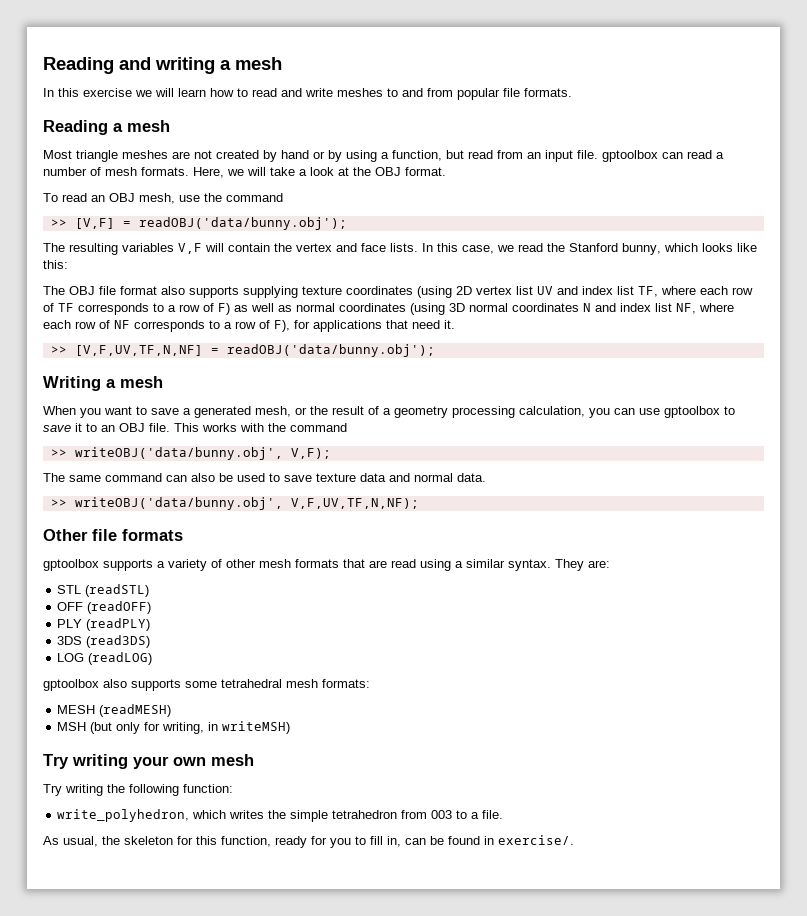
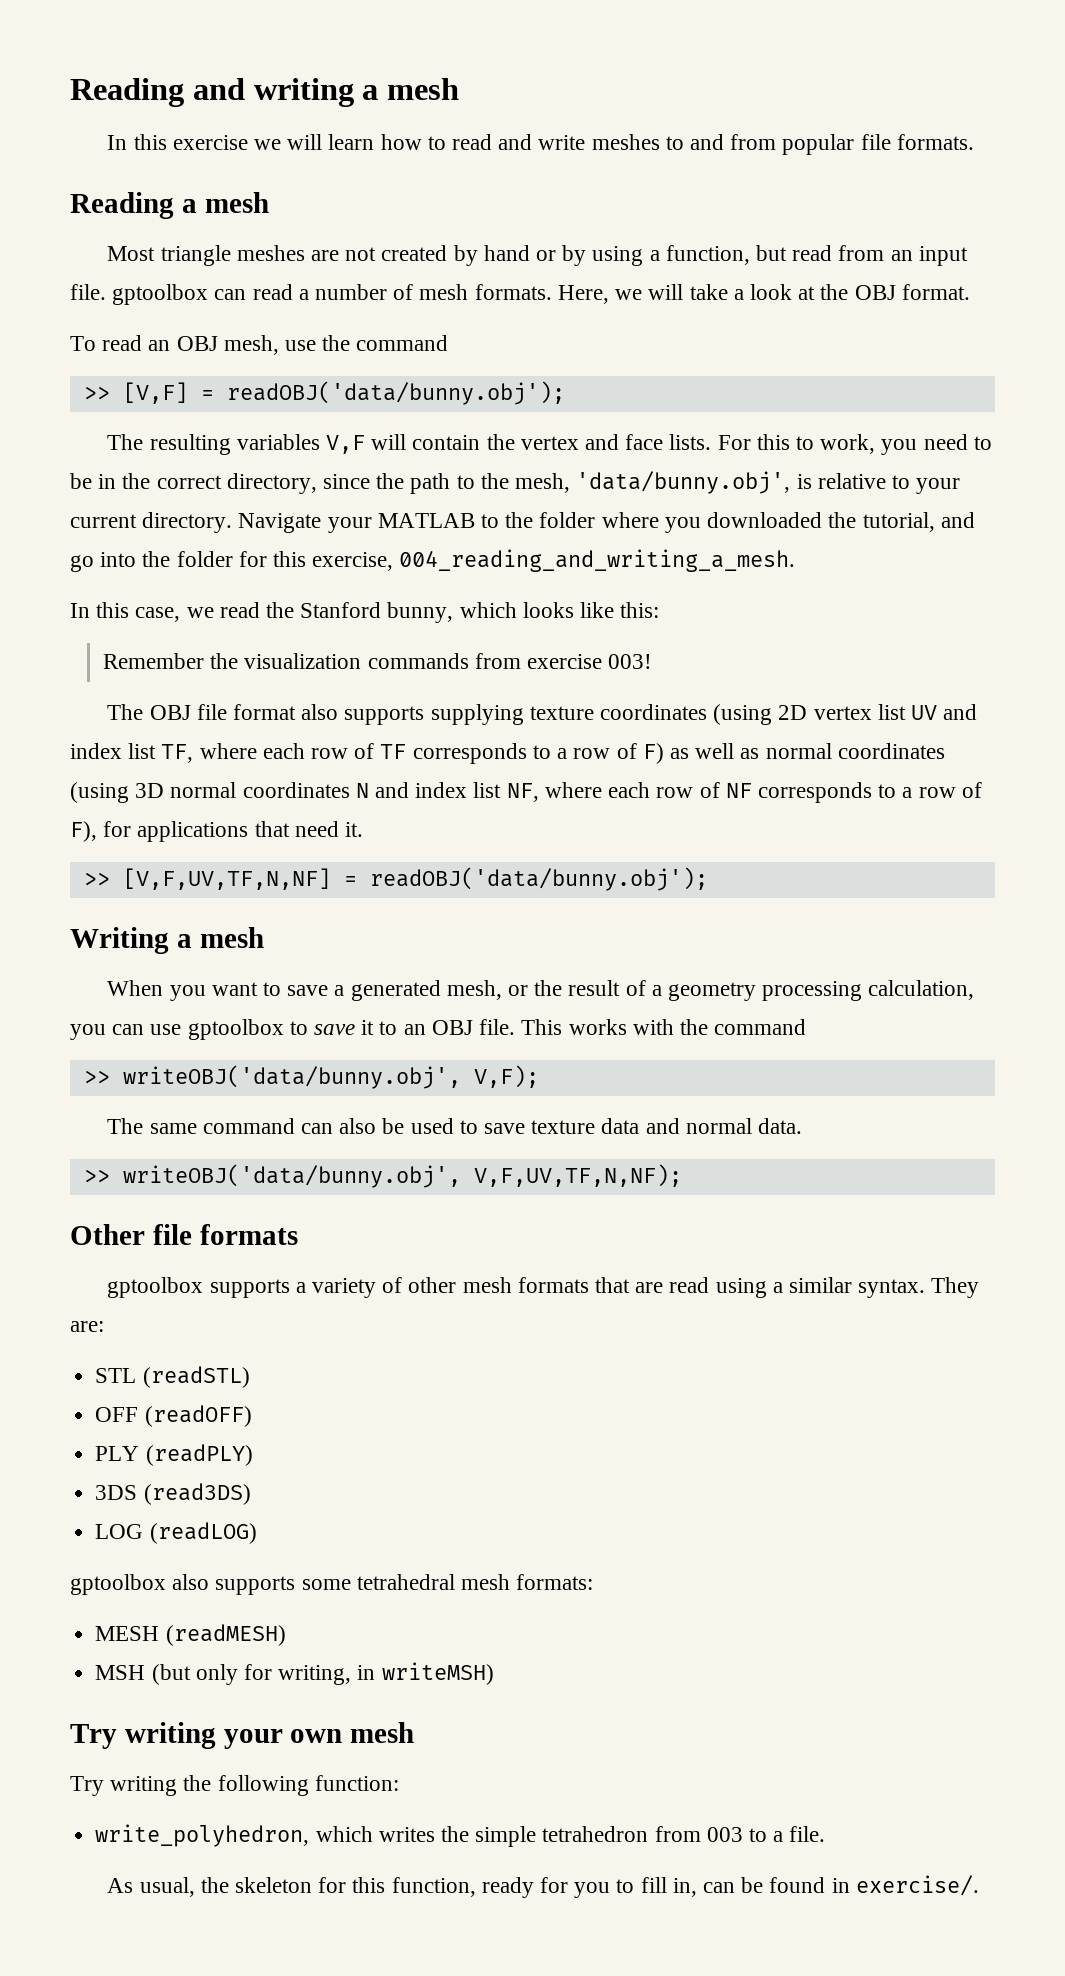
- The resulting variables V,F will contain the vertex and face lists. In this case, we read the Stanford bunny, which looks like this:
+ The resulting variables V,F will contain the vertex and face lists. For this to work, you need to be in the correct directory, since the path to the mesh, 'data/bunny.obj', is relative to your current directory. Navigate your MATLAB to the folder where you downloaded the tutorial, and go into the folder for this exercise, 004_reading_and_writing_a_mesh.
+ In this case, we read the Stanford bunny, which looks like this:
+ Remember the visualization commands from exercise 003!

